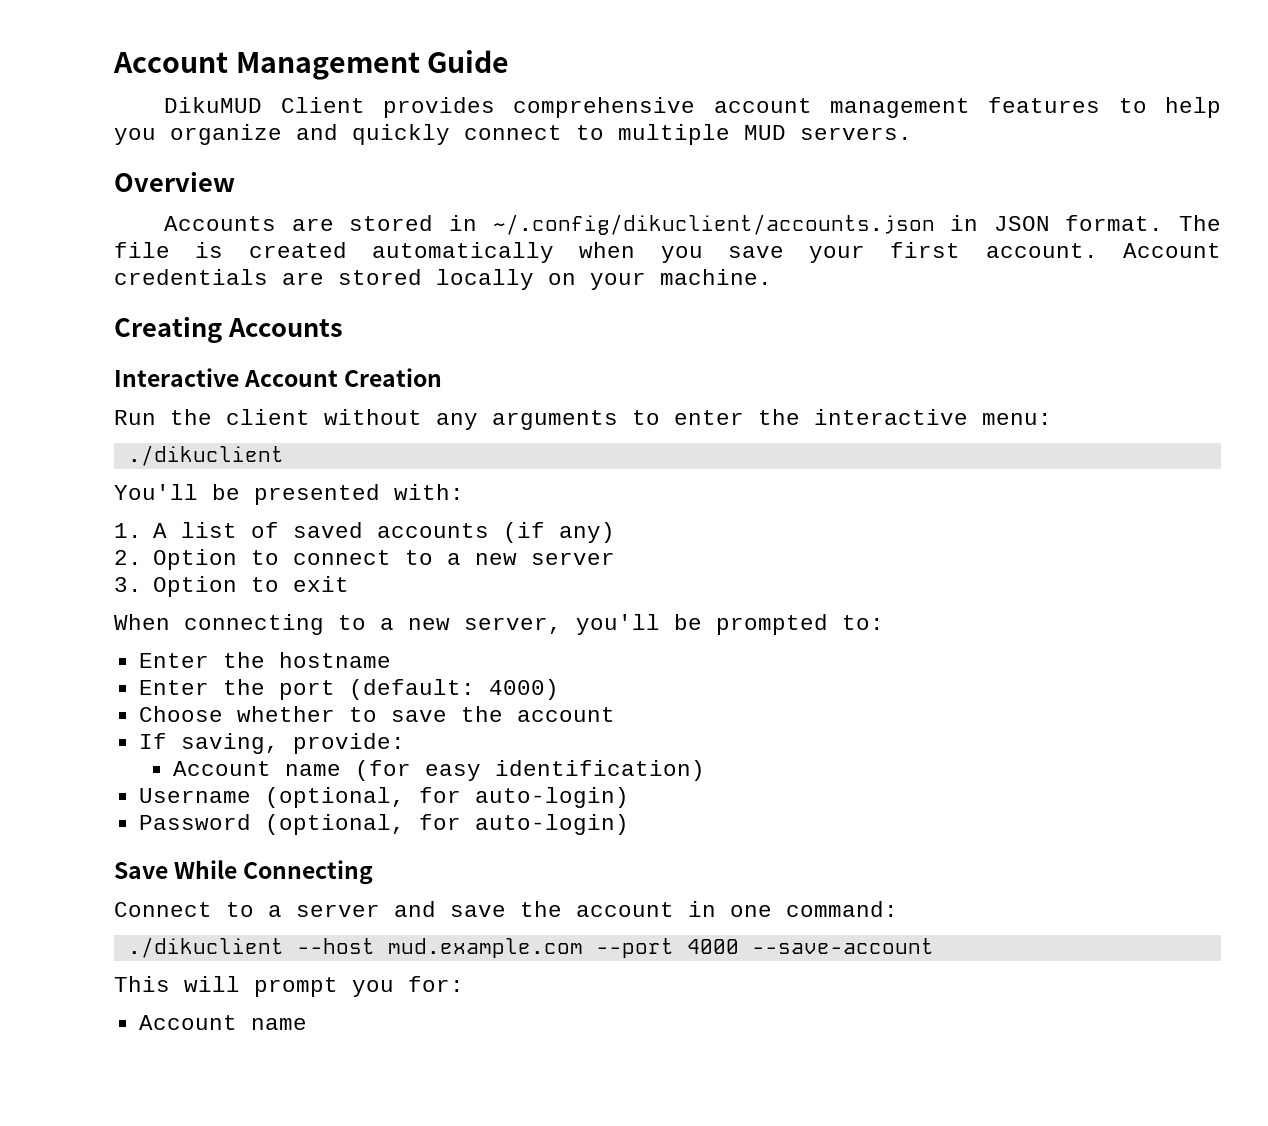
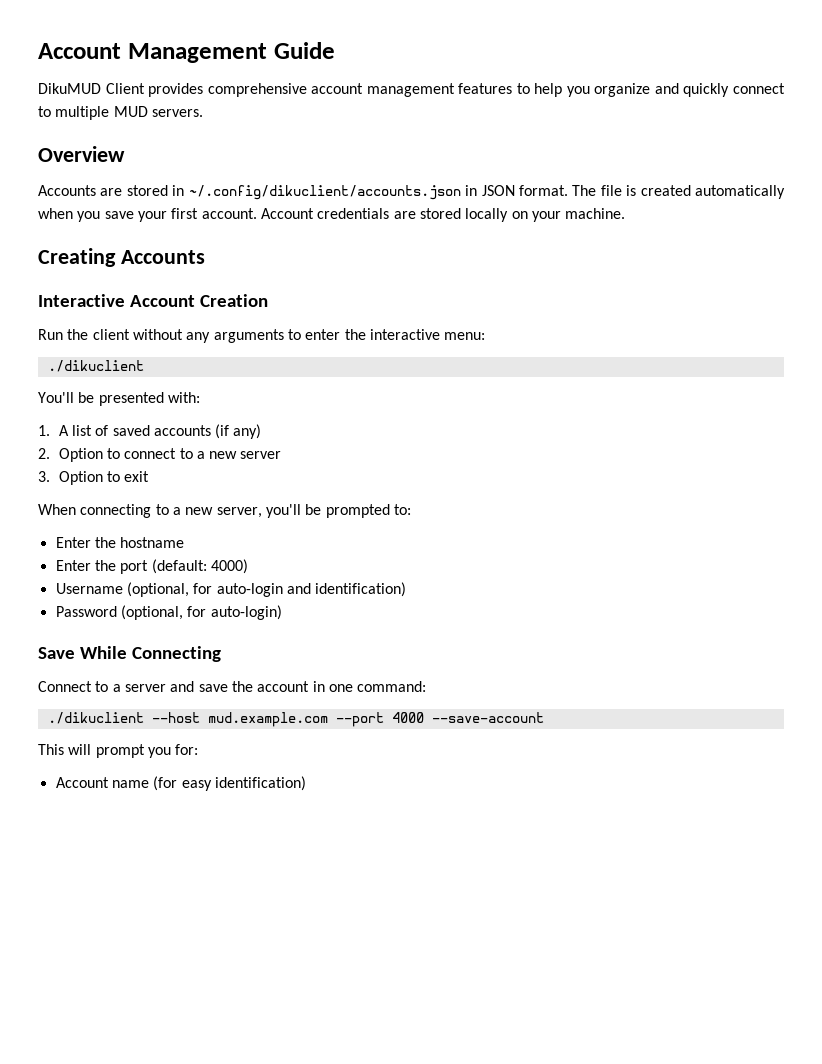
- Choose whether to save the account
- If saving, provide:
- Account name (for easy identification)
- Username (optional, for auto-login)
+ Username (optional, for auto-login and identification)
  This will prompt you for:
- Account name
+ Account name (for easy identification)

